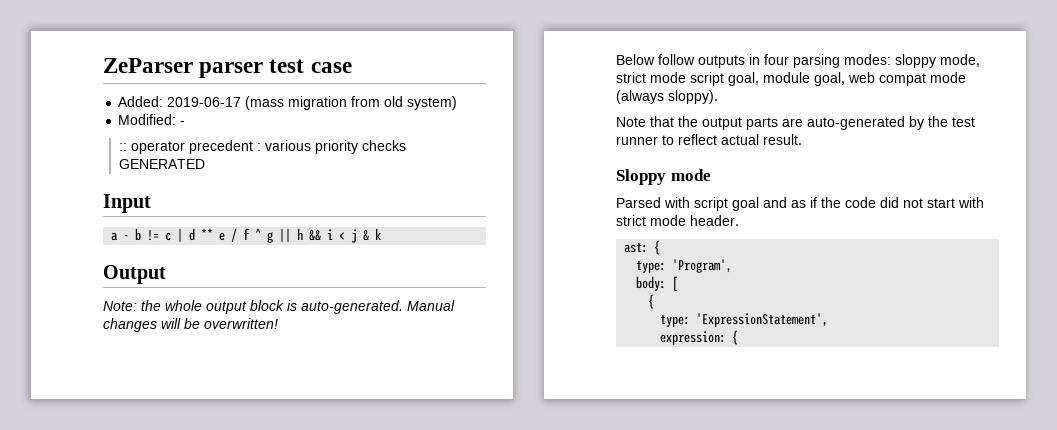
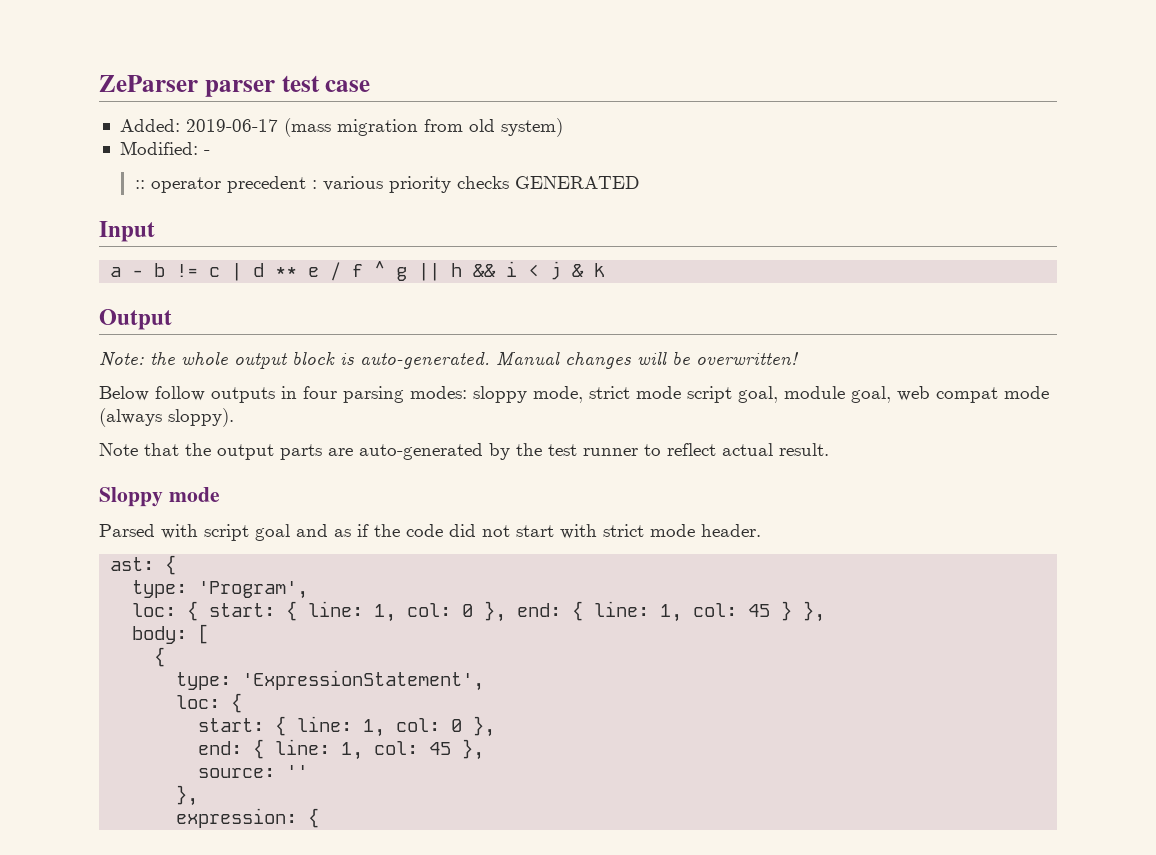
+ loc: { start: { line: 1, col: 0 }, end: { line: 1, col: 45 } },
  type: 'ExpressionStatement',
+ loc: {
+ start: { line: 1, col: 0 },
+ end: { line: 1, col: 45 },
+ source: ''
+ },

